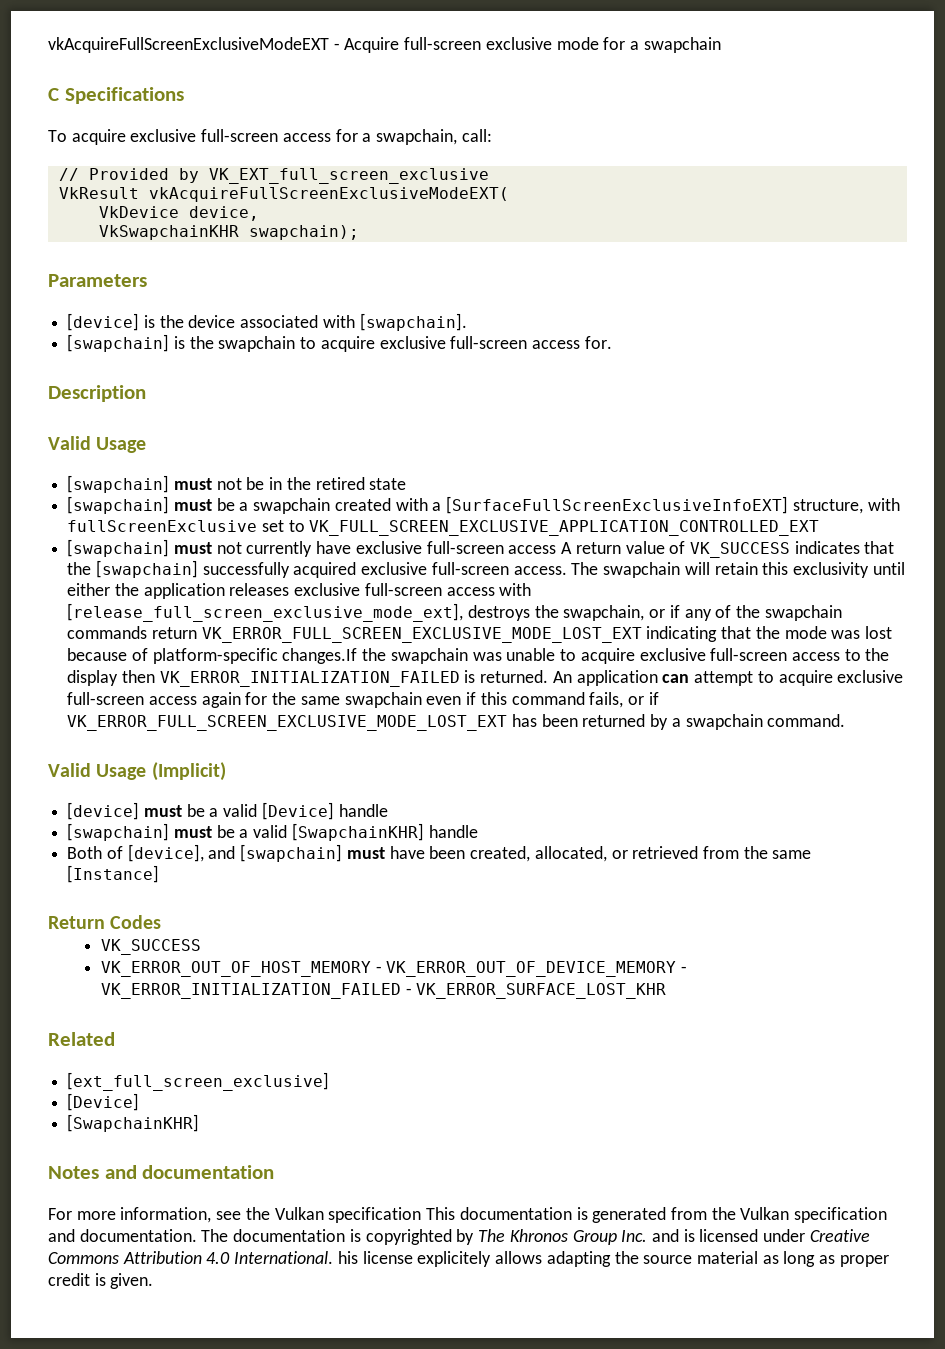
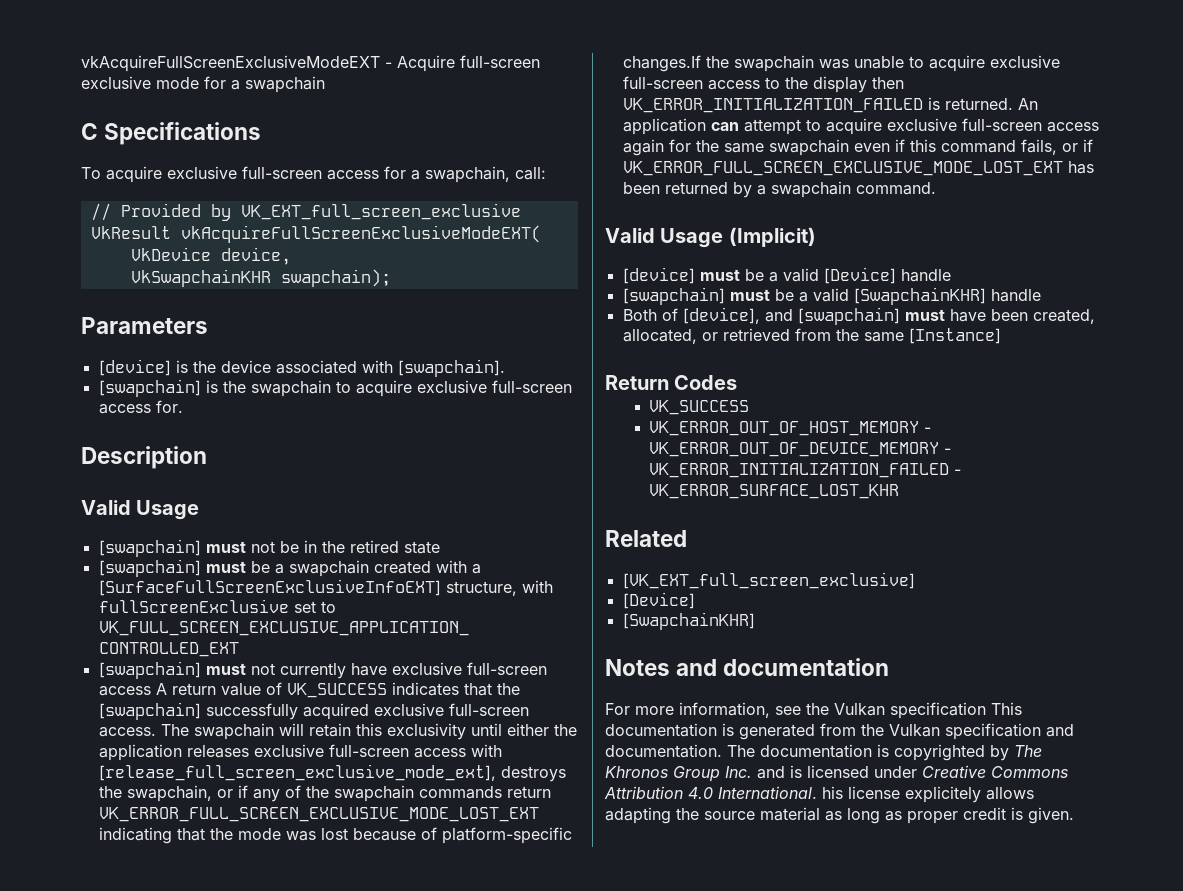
- [ext_full_screen_exclusive]
+ [VK_EXT_full_screen_exclusive]

